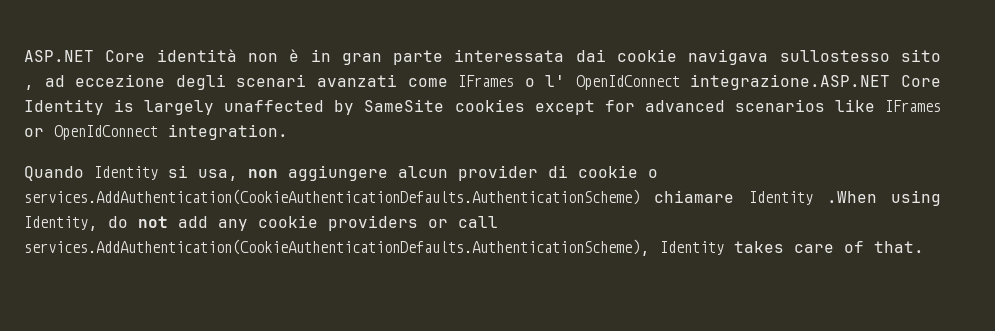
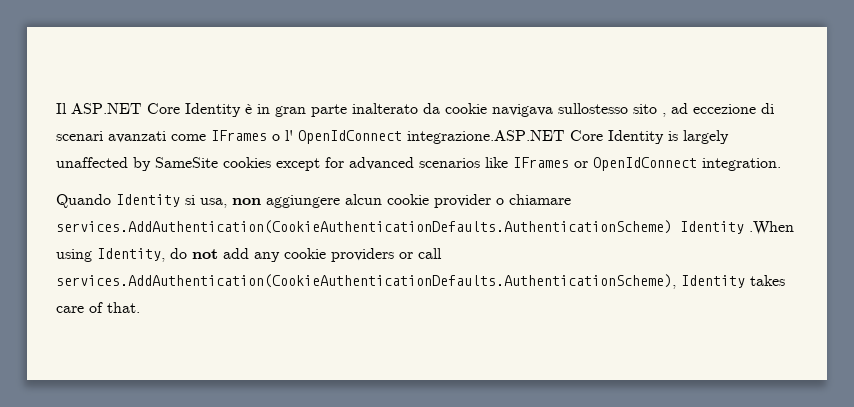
- ASP.NET Core identità non è in gran parte interessata dai cookie navigava sullostesso sito , ad eccezione degli scenari avanzati come IFrames o l' OpenIdConnect integrazione.ASP.NET Core Identity is largely unaffected by SameSite cookies except for advanced scenarios like IFrames or OpenIdConnect integration.
+ Il ASP.NET Core Identity è in gran parte inalterato da cookie navigava sullostesso sito , ad eccezione di scenari avanzati come IFrames o l' OpenIdConnect integrazione.ASP.NET Core Identity is largely unaffected by SameSite cookies except for advanced scenarios like IFrames or OpenIdConnect integration.
- Quando Identity si usa, non aggiungere alcun provider di cookie o services.AddAuthentication(CookieAuthenticationDefaults.AuthenticationScheme) chiamare Identity .When using Identity, do not add any cookie providers or call services.AddAuthentication(CookieAuthenticationDefaults.AuthenticationScheme), Identity takes care of that.
+ Quando Identity si usa, non aggiungere alcun cookie provider o chiamare services.AddAuthentication(CookieAuthenticationDefaults.AuthenticationScheme) Identity .When using Identity, do not add any cookie providers or call services.AddAuthentication(CookieAuthenticationDefaults.AuthenticationScheme), Identity takes care of that.

